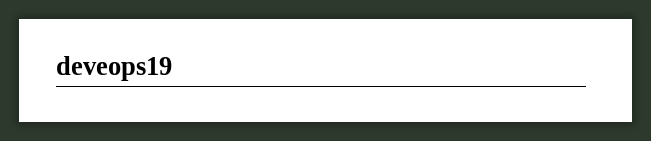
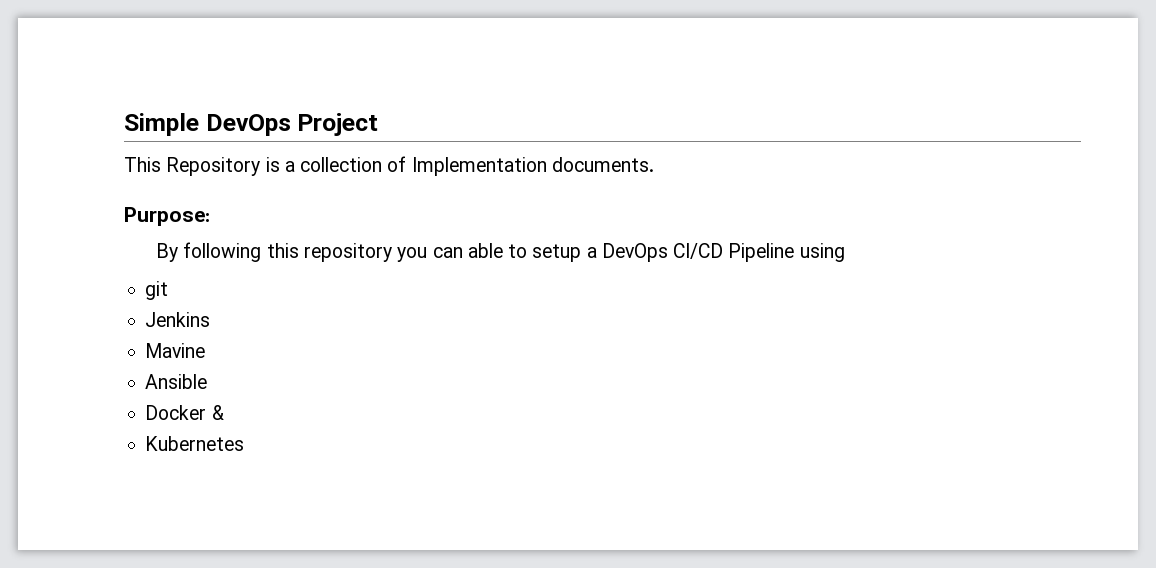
- deveops19
+ Simple DevOps Project
+ This Repository is a collection of Implementation documents.
+ Purpose:
+ By following this repository you can able to setup a DevOps CI/CD Pipeline using
+ git
+ Jenkins
+ Mavine
+ Ansible
+ Docker &
+ Kubernetes

